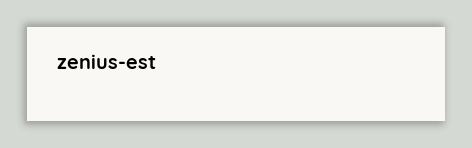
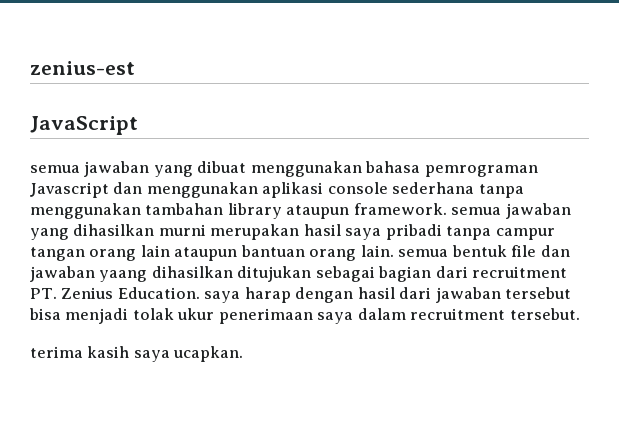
+ JavaScript
+ semua jawaban yang dibuat menggunakan bahasa pemrograman Javascript dan menggunakan aplikasi console sederhana tanpa menggunakan tambahan library ataupun framework. semua jawaban yang dihasilkan murni merupakan hasil saya pribadi tanpa campur tangan orang lain ataupun bantuan orang lain. semua bentuk file dan jawaban yaang dihasilkan ditujukan sebagai bagian dari recruitment PT. Zenius Education. saya harap dengan hasil dari jawaban tersebut bisa menjadi tolak ukur penerimaan saya dalam recruitment tersebut.
+ terima kasih saya ucapkan.

